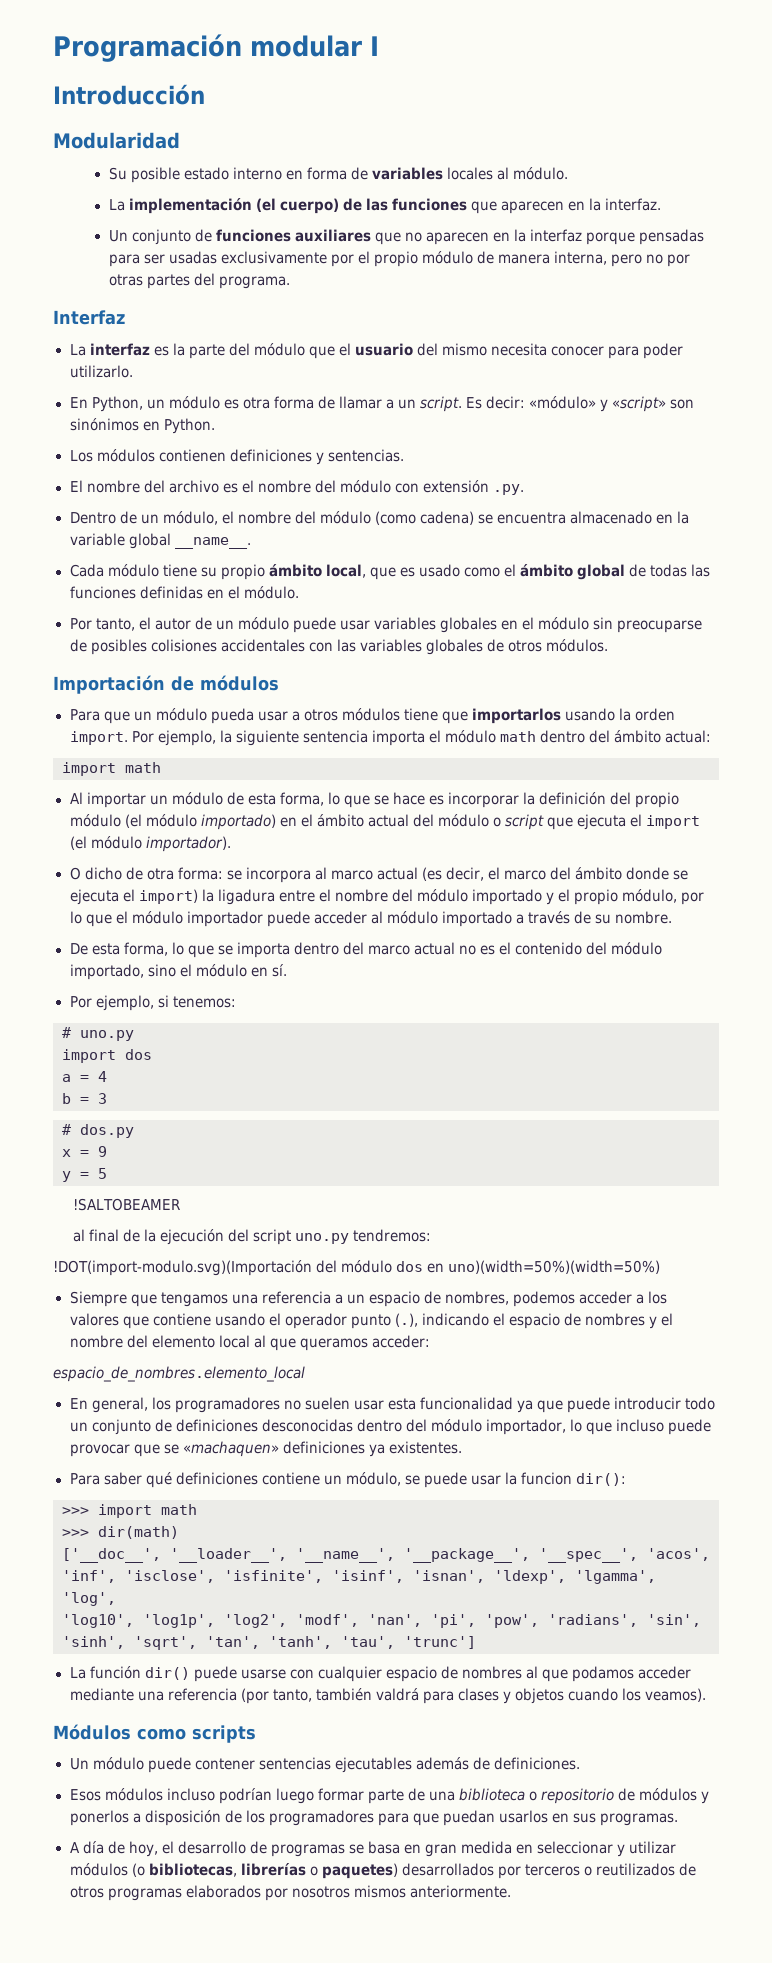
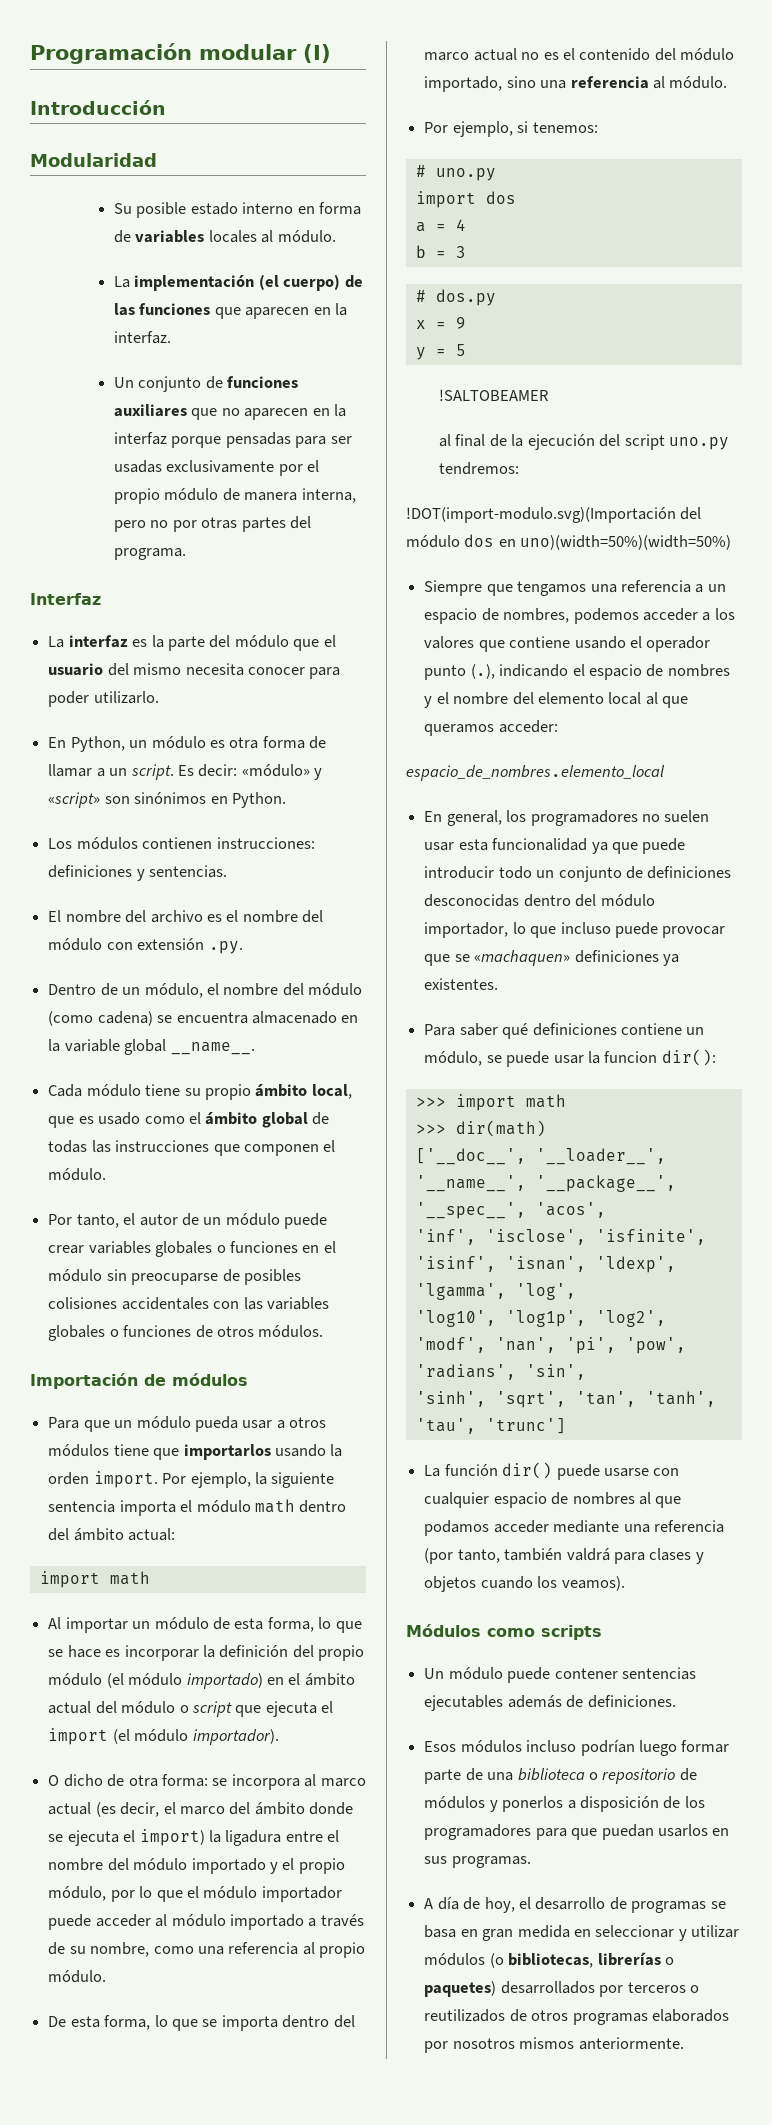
- Programación modular I
+ Programación modular (I)
- Los módulos contienen definiciones y sentencias.
+ Los módulos contienen instrucciones: definiciones y sentencias.
- Cada módulo tiene su propio ámbito local, que es usado como el ámbito global de todas las funciones definidas en el módulo.
+ Cada módulo tiene su propio ámbito local, que es usado como el ámbito global de todas las instrucciones que componen el módulo.
- Por tanto, el autor de un módulo puede usar variables globales en el módulo sin preocuparse de posibles colisiones accidentales con las variables globales de otros módulos.
+ Por tanto, el autor de un módulo puede crear variables globales o funciones en el módulo sin preocuparse de posibles colisiones accidentales con las variables globales o funciones de otros módulos.
- O dicho de otra forma: se incorpora al marco actual (es decir, el marco del ámbito donde se ejecuta el import) la ligadura entre el nombre del módulo importado y el propio módulo, por lo que el módulo importador puede acceder al módulo importado a través de su nombre.
+ O dicho de otra forma: se incorpora al marco actual (es decir, el marco del ámbito donde se ejecuta el import) la ligadura entre el nombre del módulo importado y el propio módulo, por lo que el módulo importador puede acceder al módulo importado a través de su nombre, como una referencia al propio módulo.
- De esta forma, lo que se importa dentro del marco actual no es el contenido del módulo importado, sino el módulo en sí.
+ De esta forma, lo que se importa dentro del marco actual no es el contenido del módulo importado, sino una referencia al módulo.

